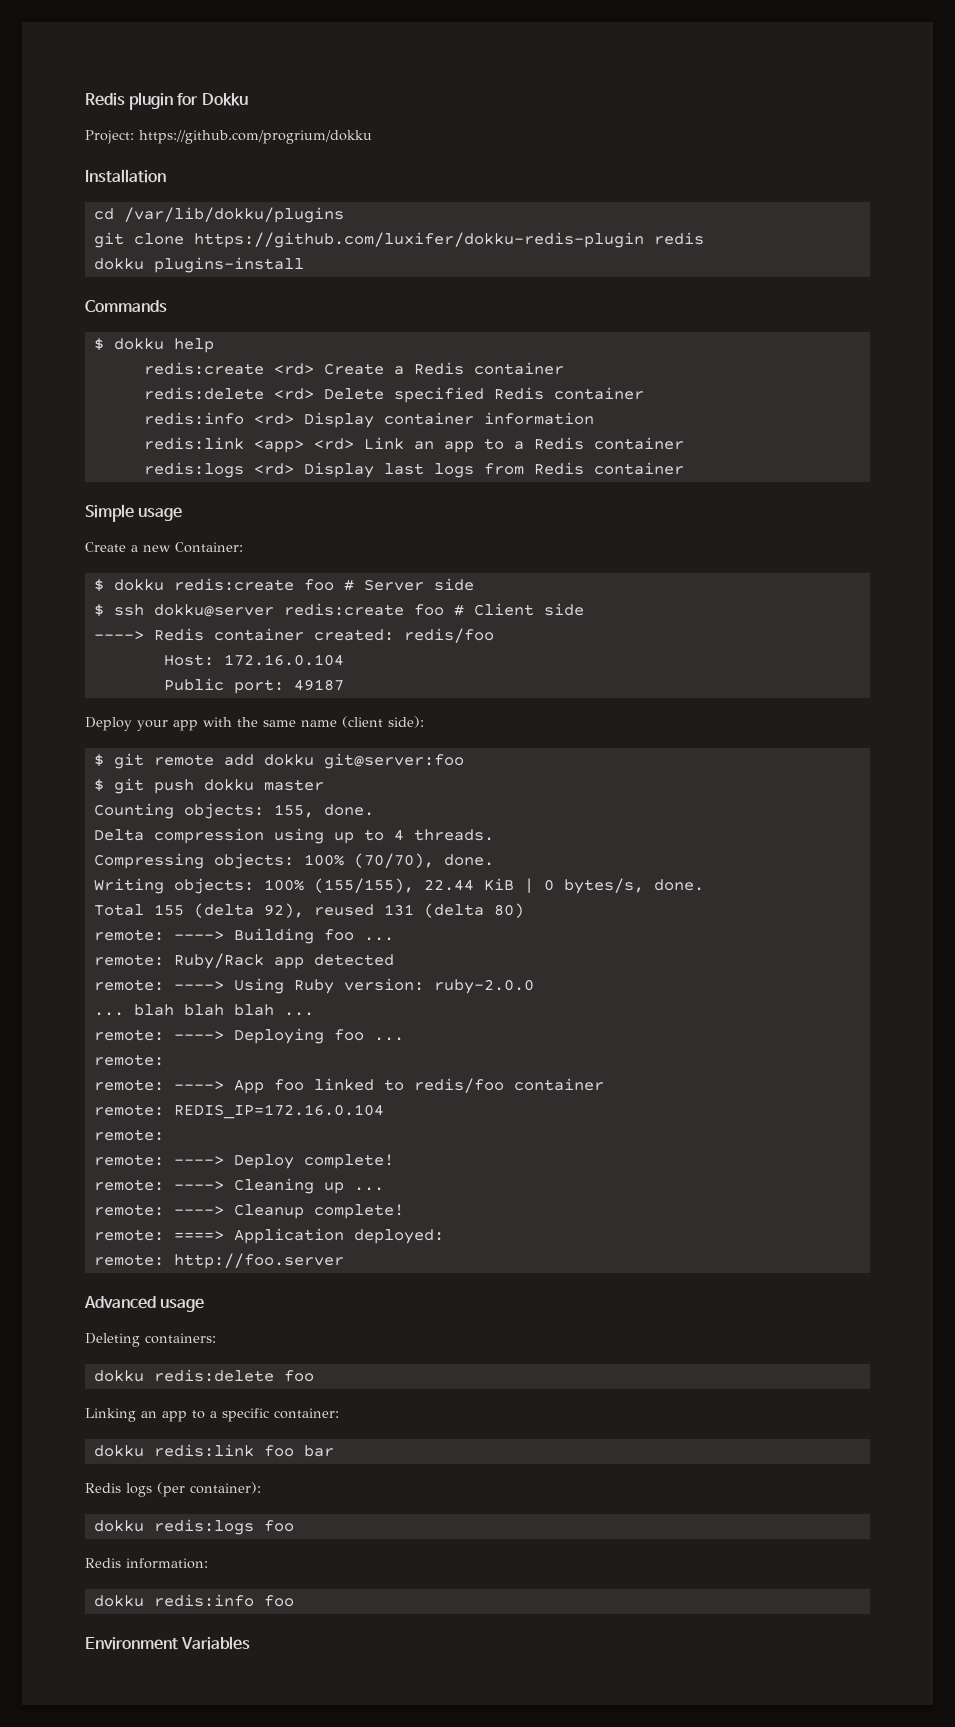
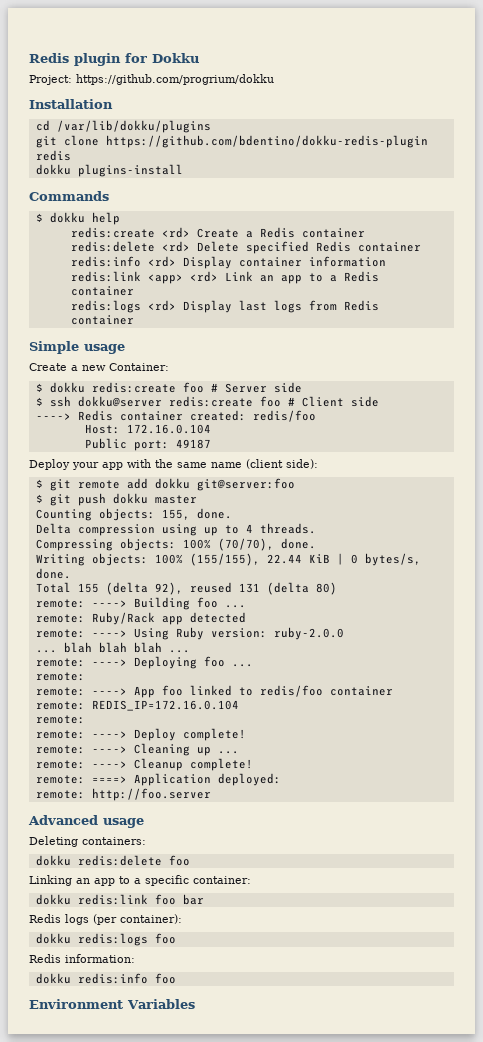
- git clone https://github.com/luxifer/dokku-redis-plugin redis
+ git clone https://github.com/bdentino/dokku-redis-plugin redis

